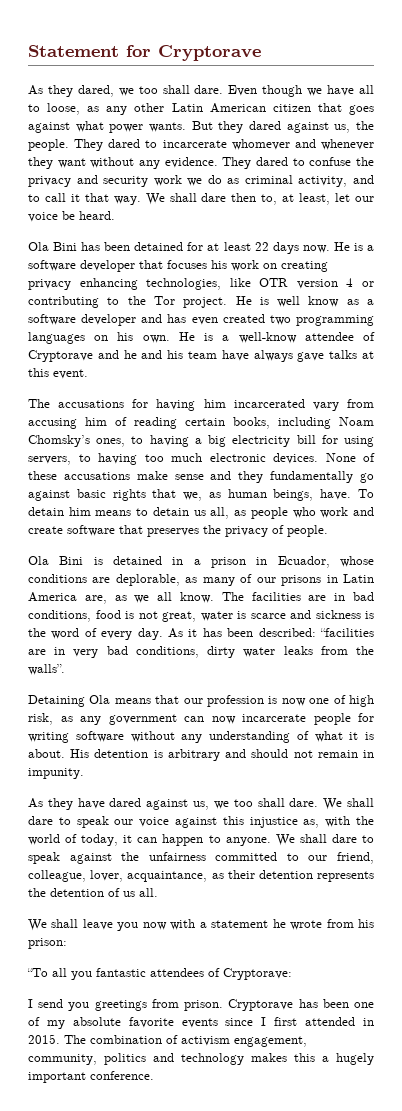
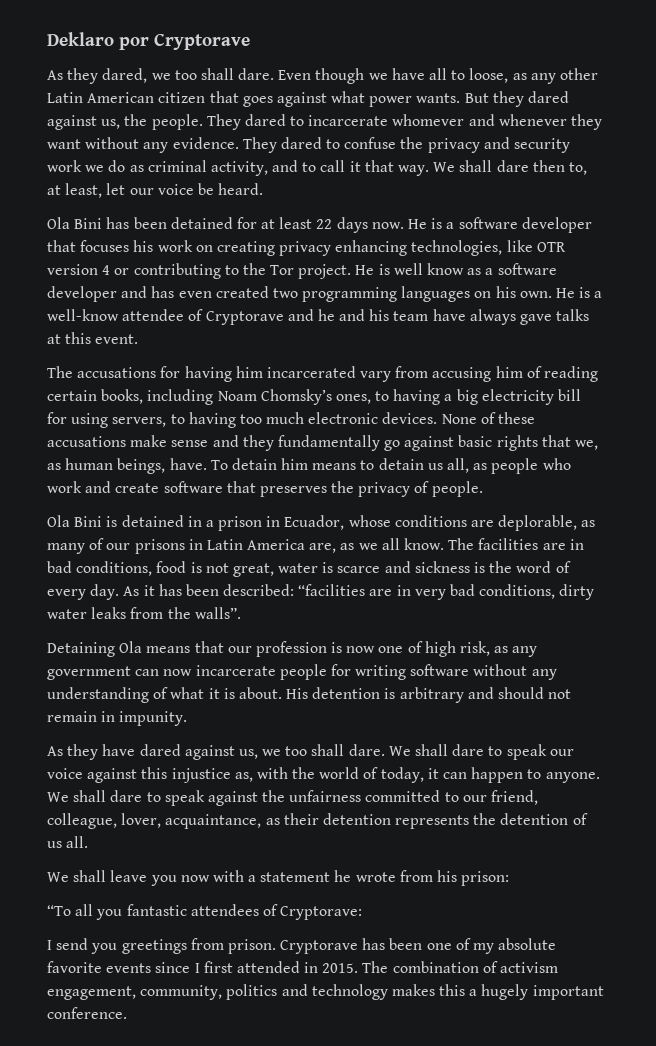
- Statement for Cryptorave
+ Deklaro por Cryptorave

